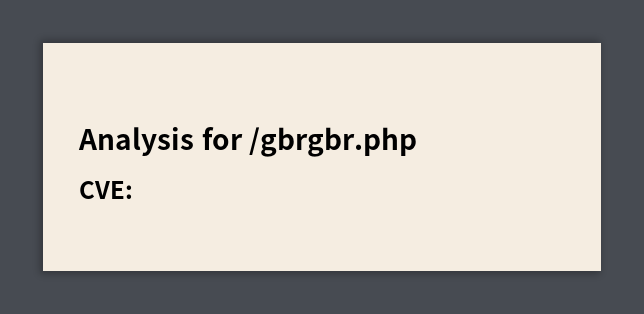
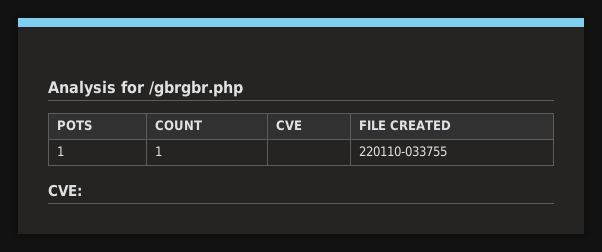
+ POTS | COUNT | CVE | FILE CREATED
+ 1 | 1 | | 220110-033755

